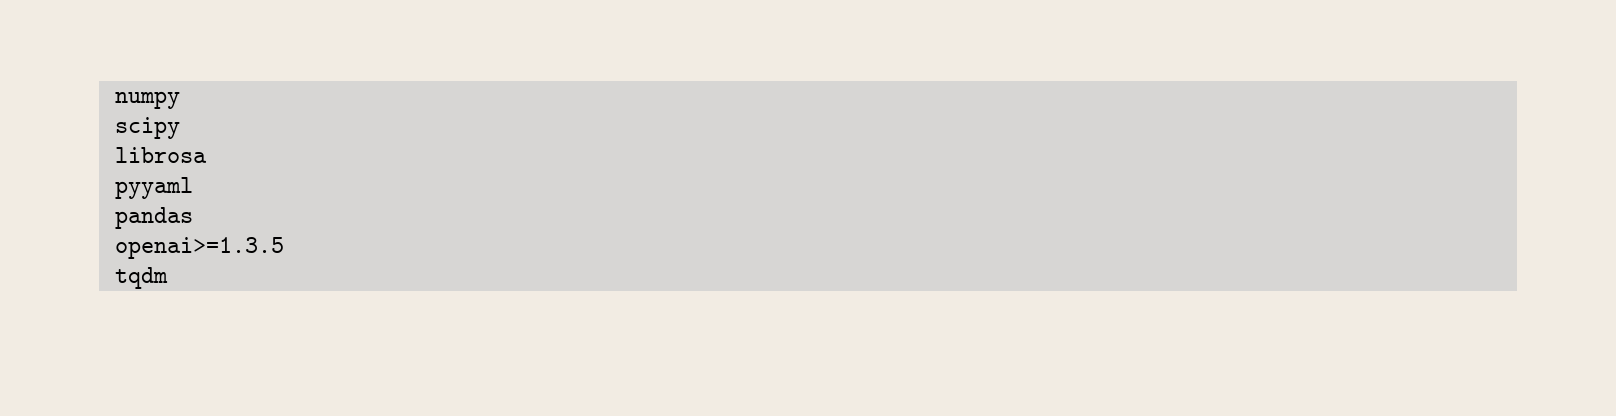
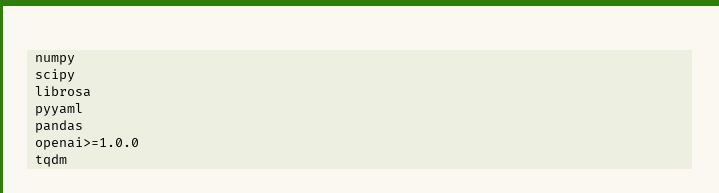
- openai>=1.3.5
+ openai>=1.0.0

